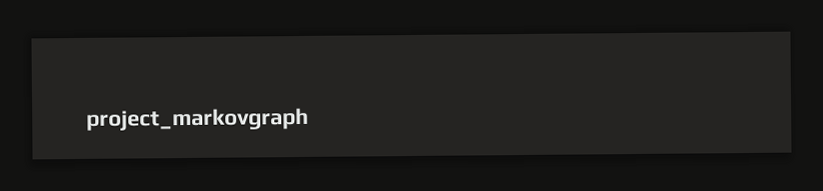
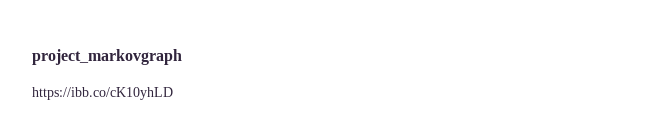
+ https://ibb.co/cK10yhLD

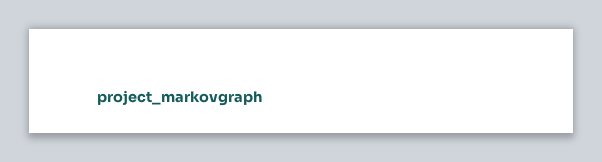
- https://ibb.co/cK10yhLD

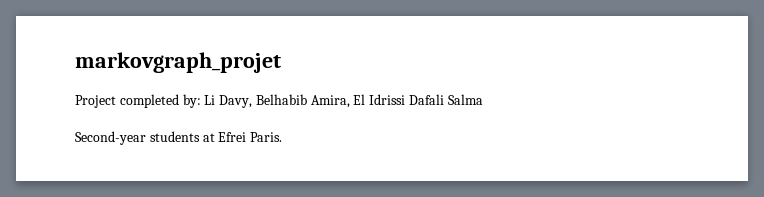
- project_markovgraph
+ markovgraph_projet
+ Project completed by: Li Davy, Belhabib Amira, El Idrissi Dafali Salma
+ Second-year students at Efrei Paris.

